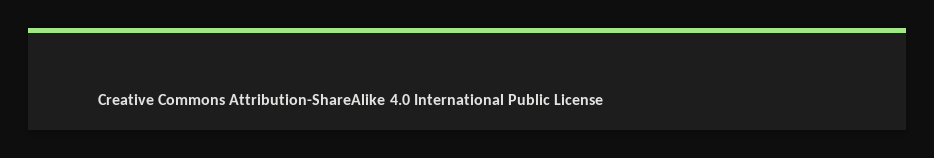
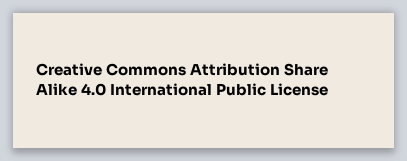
- Creative Commons Attribution-ShareAlike 4.0 International Public License
+ Creative Commons Attribution Share Alike 4.0 International Public License

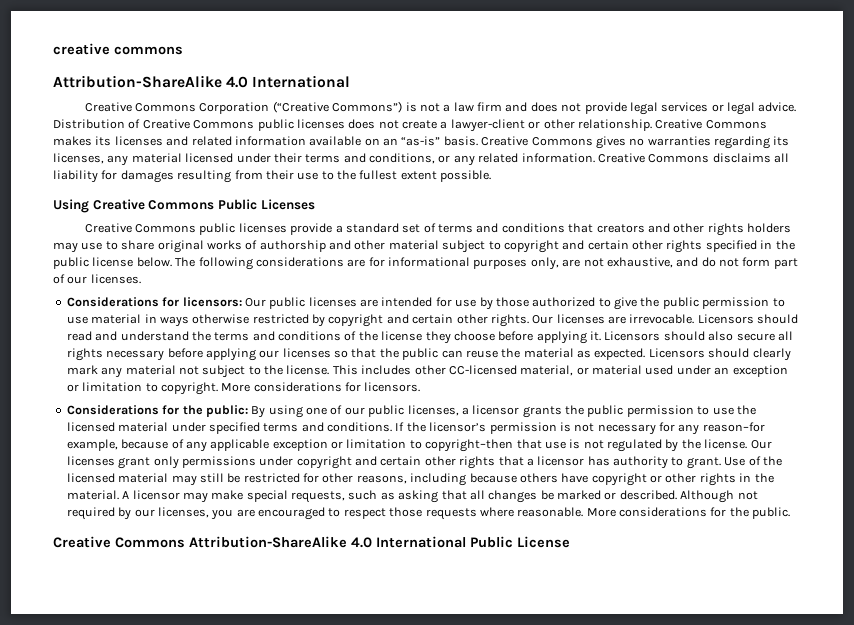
- Creative Commons Attribution Share Alike 4.0 International Public License
+ creative commons
+ Attribution-ShareAlike 4.0 International
+ Creative Commons Corporation (“Creative Commons”) is not a law firm and does not provide legal services or legal advice. Distribution of Creative Commons public licenses does not create a lawyer-client or other relationship. Creative Commons makes its licenses and related information available on an “as-is” basis. Creative Commons gives no warranties regarding its licenses, any material licensed under their terms and conditions, or any related information. Creative Commons disclaims all liability for damages resulting from their use to the fullest extent possible.
+ Using Creative Commons Public Licenses
+ Creative Commons public licenses provide a standard set of terms and conditions that creators and other rights holders may use to share original works of authorship and other material subject to copyright and certain other rights specified in the public license below. The following considerations are for informational purposes only, are not exhaustive, and do not form part of our licenses.
+ Considerations for licensors: Our public licenses are intended for use by those authorized to give the public permission to use material in ways otherwise restricted by copyright and certain other rights. Our licenses are irrevocable. Licensors should read and understand the terms and conditions of the license they choose before applying it. Licensors should also secure all rights necessary before applying our licenses so that the public can reuse the material as expected. Licensors should clearly mark any material not subject to the license. This includes other CC-licensed material, or material used under an exception or limitation to copyright. More considerations for licensors.
+ Considerations for the public: By using one of our public licenses, a licensor grants the public permission to use the licensed material under specified terms and conditions. If the licensor’s permission is not necessary for any reason–for example, because of any applicable exception or limitation to copyright–then that use is not regulated by the license. Our licenses grant only permissions under copyright and certain other rights that a licensor has authority to grant. Use of the licensed material may still be restricted for other reasons, including because others have copyright or other rights in the material. A licensor may make special requests, such as asking that all changes be marked or described. Although not required by our licenses, you are encouraged to respect those requests where reasonable. More considerations for the public.
+ Creative Commons Attribution-ShareAlike 4.0 International Public License

